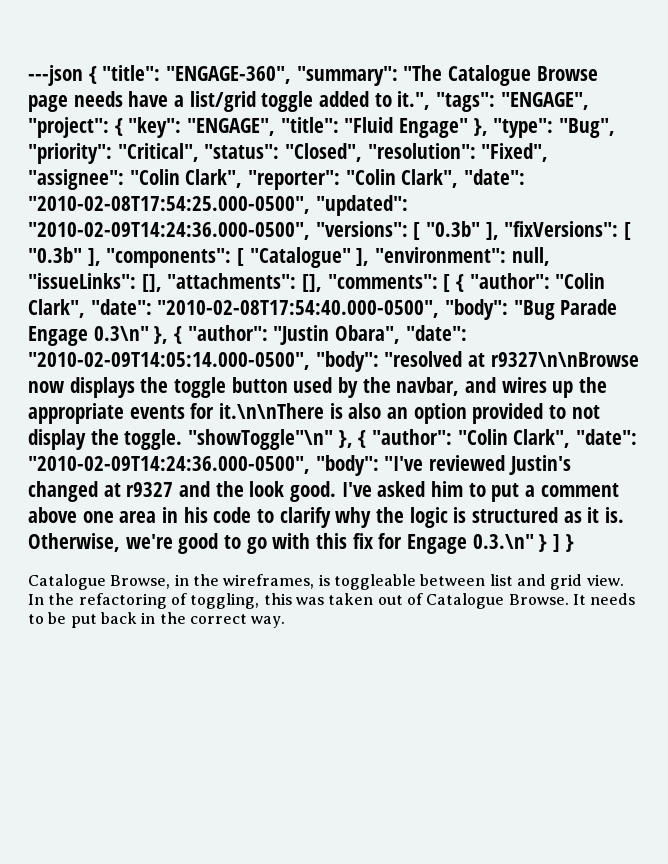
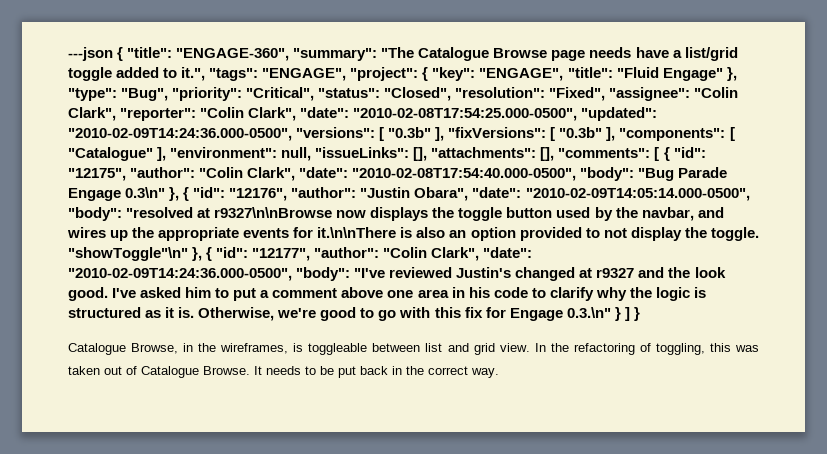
- [ { "author":
+ [ { "id": "12175", "author":
- "Bug Parade Engage 0.3\n" }, { "author":
+ "Bug Parade Engage 0.3\n" }, { "id": "12176", "author":
- "showToggle"\n" }, { "author": "Colin Clark", "date": "2010-02-09T14:24:36.000-0500", "body": "I've reviewed Justin's changed at r9327 and the look good.
+ "showToggle"\n" }, { "id": "12177", "author": "Colin Clark", "date": "2010-02-09T14:24:36.000-0500", "body": "I've reviewed Justin's changed at r9327 and the look good.

